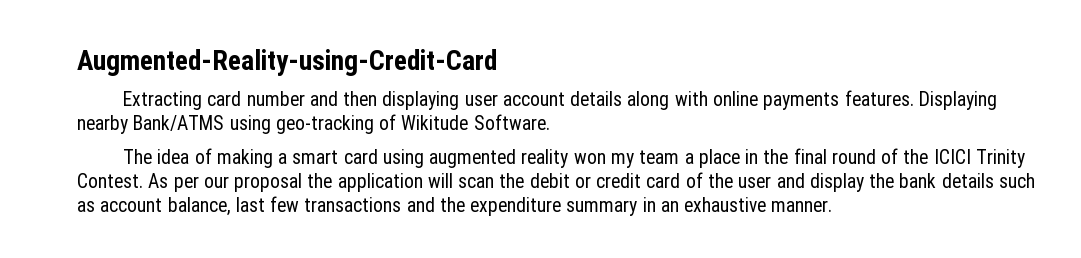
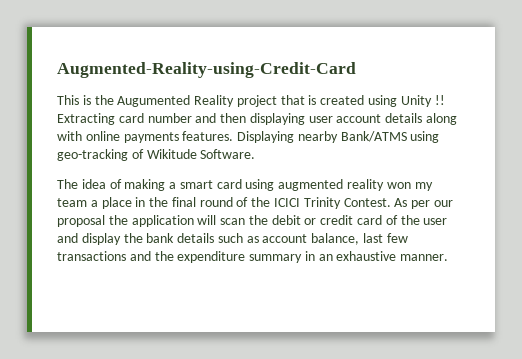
+ This is the Augumented Reality project that is created using Unity !!

